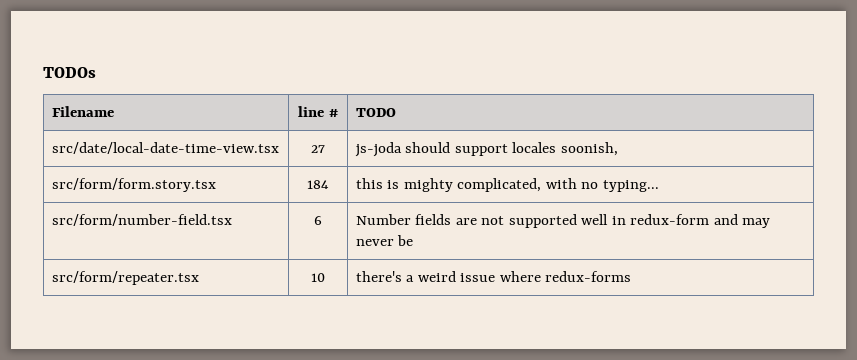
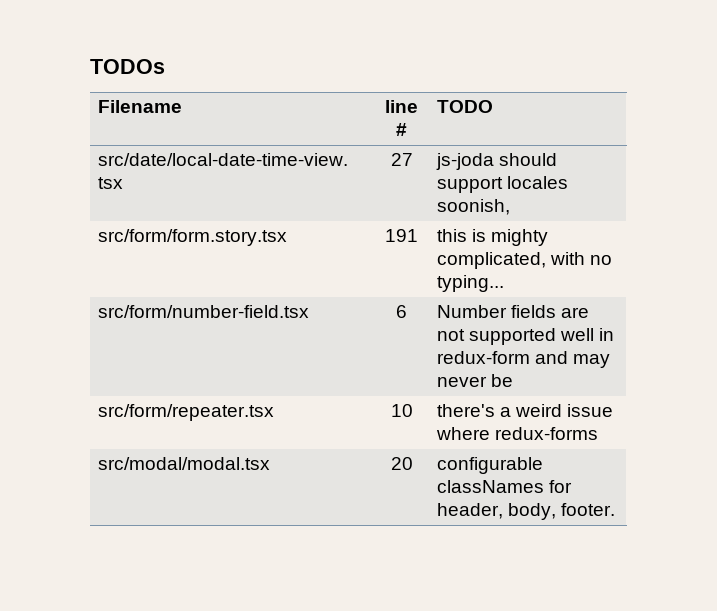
- src/form/form.story.tsx | 184 | this is mighty complicated, with no typing...
+ src/form/form.story.tsx | 191 | this is mighty complicated, with no typing...
+ src/modal/modal.tsx | 20 | configurable classNames for header, body, footer.

